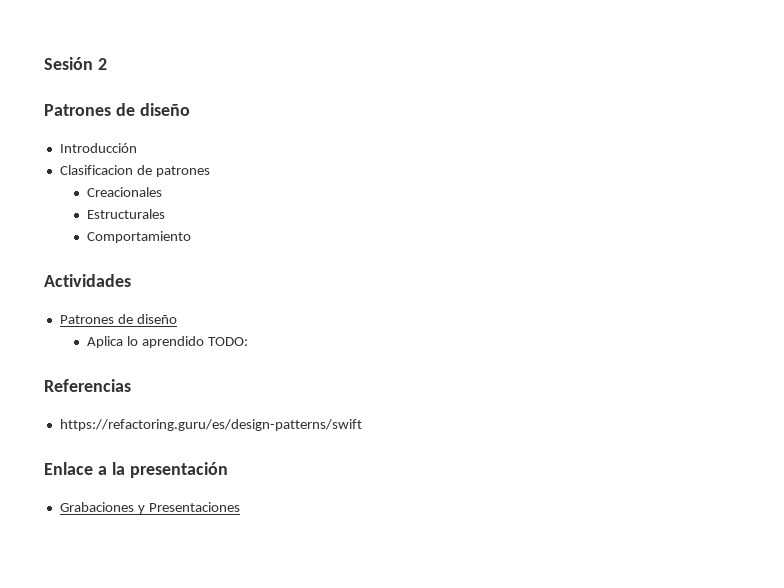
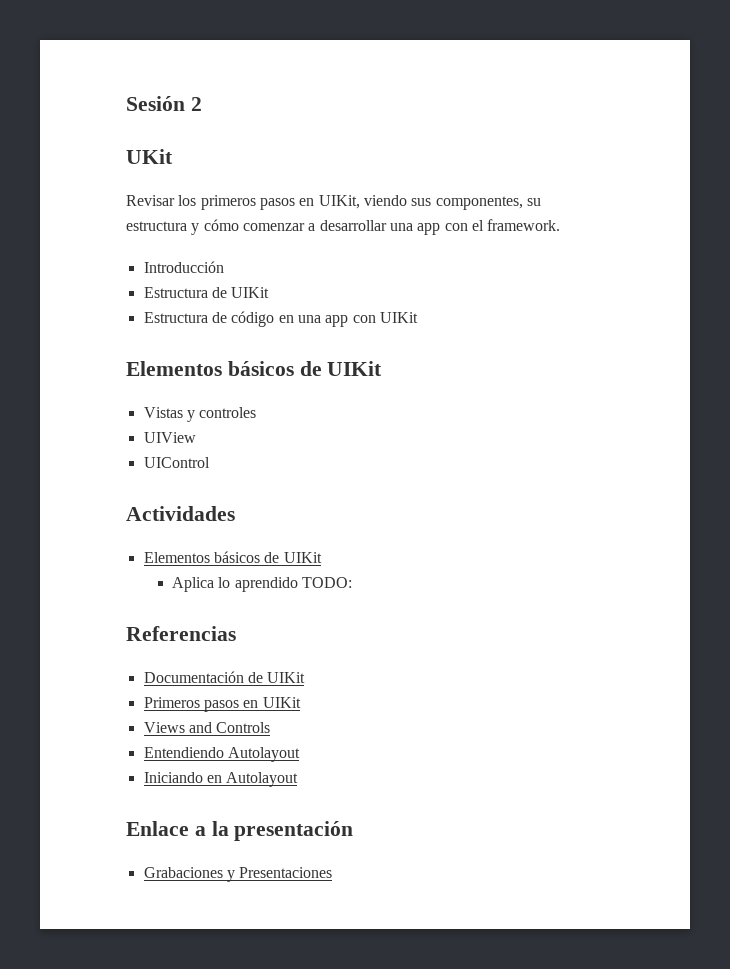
  Sesión 2
- Patrones de diseño
+ UKit
+ Revisar los primeros pasos en UIKit, viendo sus componentes, su estructura y cómo comenzar a desarrollar una app con el framework.
  Introducción
- Clasificacion de patrones
- Creacionales
- Estructurales
- Comportamiento
+ Estructura de UIKit
+ Estructura de código en una app con UIKit
+ Elementos básicos de UIKit
+ Vistas y controles
+ UIView
+ UIControl
  Actividades
- Patrones de diseño
+ Elementos básicos de UIKit
- https://refactoring.guru/es/design-patterns/swift
+ Documentación de UIKit
+ Primeros pasos en UIKit
+ Views and Controls
+ Entendiendo Autolayout
+ Iniciando en Autolayout

